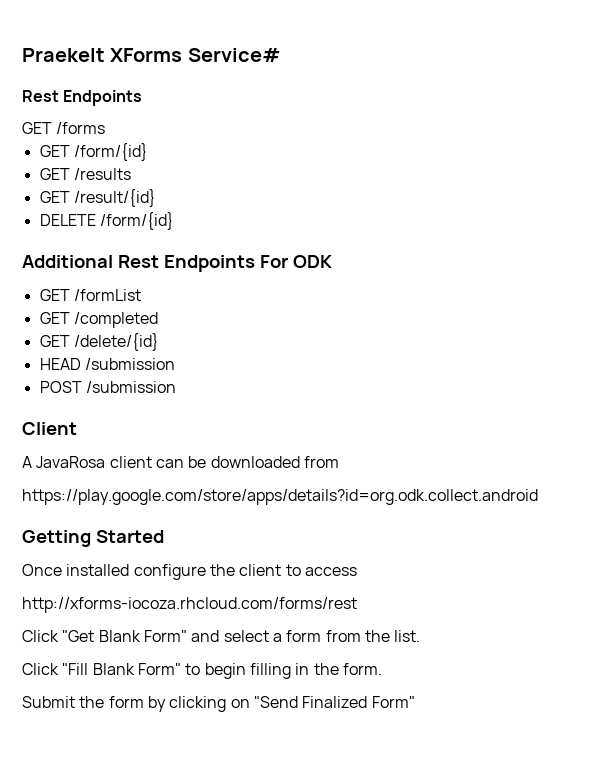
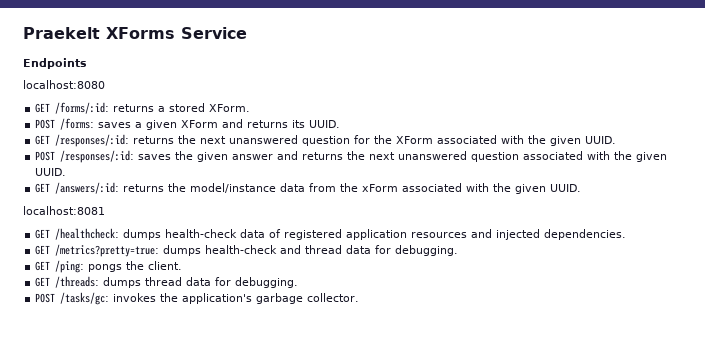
- Praekelt XForms Service#
- Rest Endpoints
+ Praekelt XForms Service
+ Endpoints
- GET /forms
- GET /form/{id}
- GET /results
- GET /result/{id}
- DELETE /form/{id}
- Additional Rest Endpoints For ODK
- GET /formList
- GET /completed
- GET /delete/{id}
- HEAD /submission
- POST /submission
- Client
- A JavaRosa client can be downloaded from
- https://play.google.com/store/apps/details?id=org.odk.collect.android
- Getting Started
- Once installed configure the client to access
- http://xforms-iocoza.rhcloud.com/forms/rest
- Click "Get Blank Form" and select a form from the list.
- Click "Fill Blank Form" to begin filling in the form.
- Submit the form by clicking on "Send Finalized Form"
+ localhost:8080
+ GET /forms/:id: returns a stored XForm.
+ POST /forms: saves a given XForm and returns its UUID.
+ GET /responses/:id: returns the next unanswered question for the XForm associated with the given UUID.
+ POST /responses/:id: saves the given answer and returns the next unanswered question associated with the given UUID.
+ GET /answers/:id: returns the model/instance data from the xForm associated with the given UUID.
+ localhost:8081
+ GET /healthcheck: dumps health-check data of registered application resources and injected dependencies.
+ GET /metrics?pretty=true: dumps health-check and thread data for debugging.
+ GET /ping: pongs the client.
+ GET /threads: dumps thread data for debugging.
+ POST /tasks/gc: invokes the application's garbage collector.

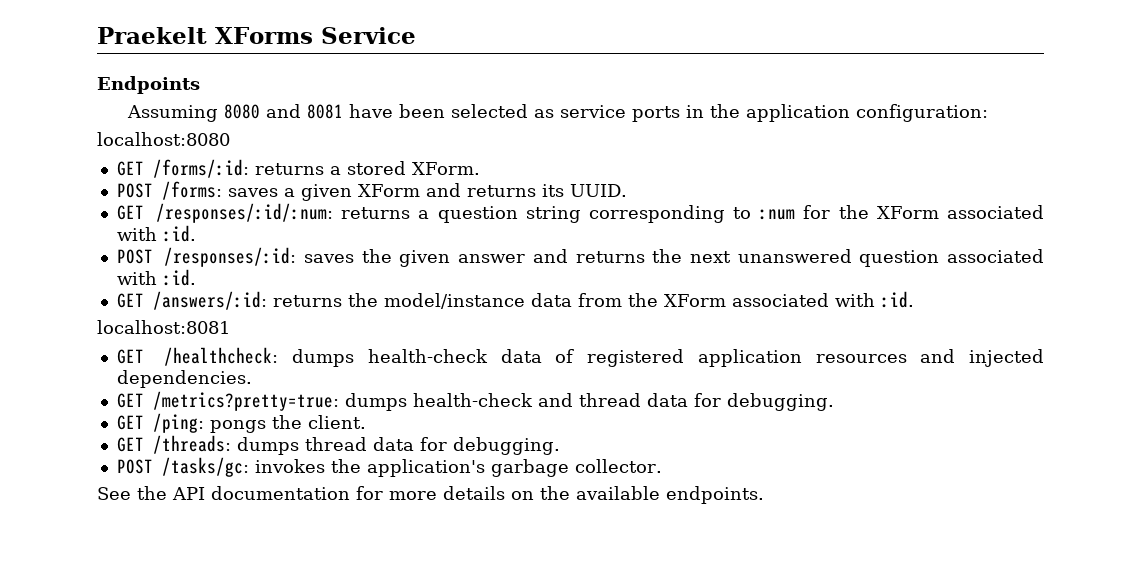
+ Assuming 8080 and 8081 have been selected as service ports in the application configuration:
- GET /responses/:id: returns the next unanswered question for the XForm associated with the given UUID.
+ GET /responses/:id/:num: returns a question string corresponding to :num for the XForm associated with :id.
- POST /responses/:id: saves the given answer and returns the next unanswered question associated with the given UUID.
+ POST /responses/:id: saves the given answer and returns the next unanswered question associated with :id.
- GET /answers/:id: returns the model/instance data from the xForm associated with the given UUID.
+ GET /answers/:id: returns the model/instance data from the XForm associated with :id.
+ See the API documentation for more details on the available endpoints.

